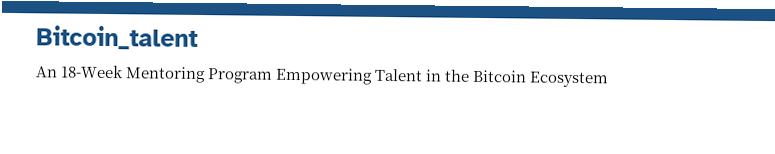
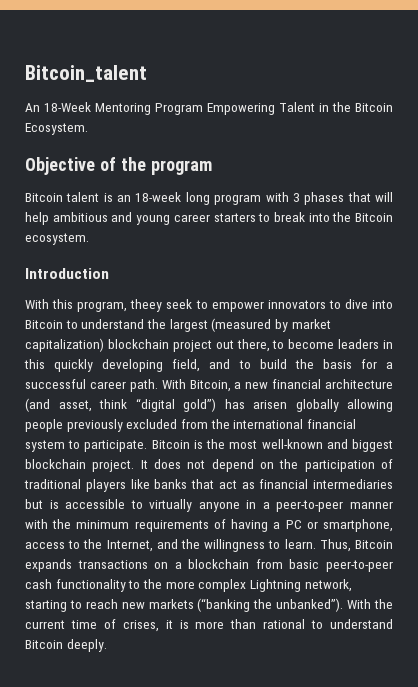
- An 18-Week Mentoring Program Empowering Talent in the Bitcoin Ecosystem
+ An 18-Week Mentoring Program Empowering Talent in the Bitcoin Ecosystem.
+ Objective of the program
+ Bitcoin talent is an 18-week long program with 3 phases that will help ambitious and young career starters to break into the Bitcoin ecosystem.
+ Introduction
+ With this program, theey seek to empower innovators to dive into Bitcoin to understand the largest (measured by market capitalization) blockchain project out there, to become leaders in this quickly developing field, and to build the basis for a successful career path. With Bitcoin, a new financial architecture (and asset, think “digital gold”) has arisen globally allowing people previously excluded from the international financial system to participate. Bitcoin is the most well-known and biggest blockchain project. It does not depend on the participation of traditional players like banks that act as financial intermediaries but is accessible to virtually anyone in a peer-to-peer manner with the minimum requirements of having a PC or smartphone, access to the Internet, and the willingness to learn. Thus, Bitcoin expands transactions on a blockchain from basic peer-to-peer cash functionality to the more complex Lightning network, starting to reach new markets (“banking the unbanked”). With the current time of crises, it is more than rational to understand Bitcoin deeply.

